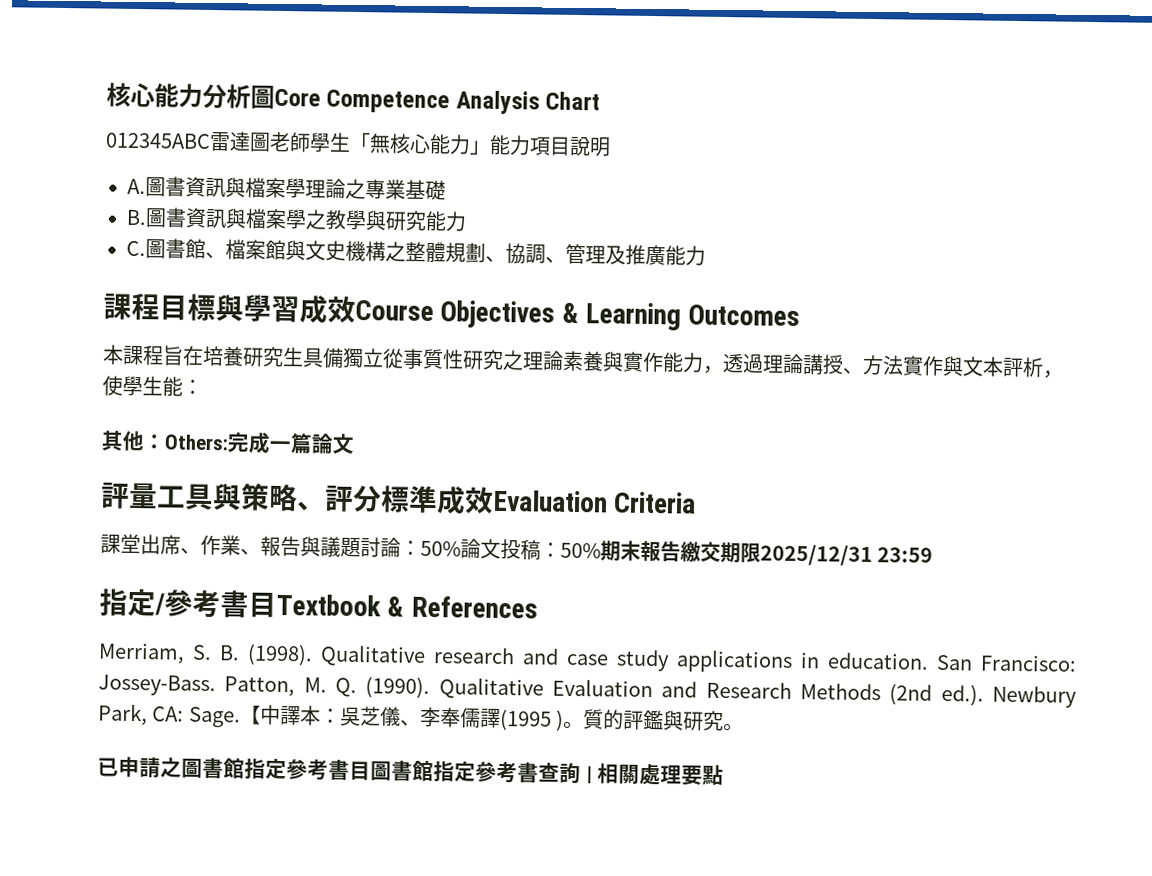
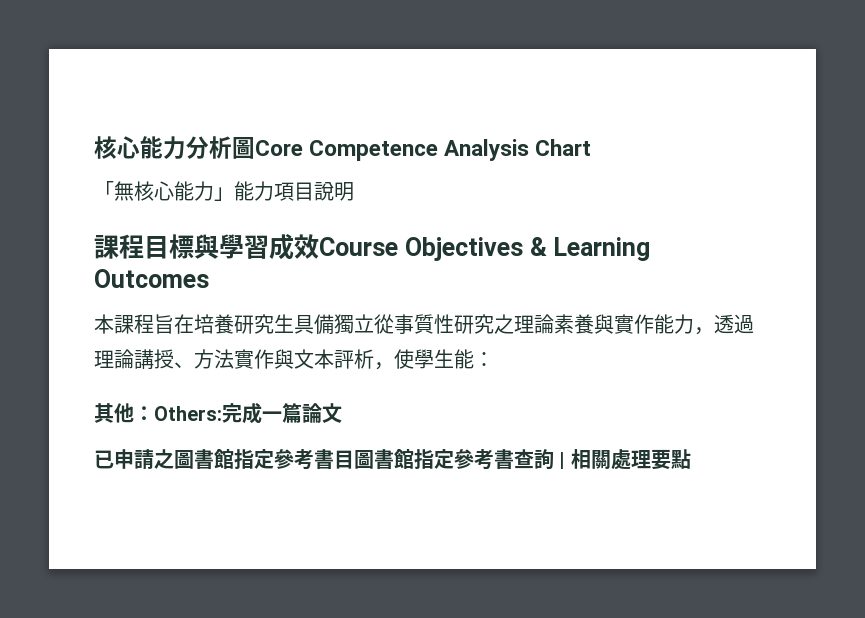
- 012345ABC雷達圖老師學生「無核心能力」能力項目說明
+ 「無核心能力」能力項目說明
- A.圖書資訊與檔案學理論之專業基礎
- B.圖書資訊與檔案學之教學與研究能力
- C.圖書館、檔案館與文史機構之整體規劃、協調、管理及推廣能力
- 評量工具與策略、評分標準成效Evaluation Criteria
- 課堂出席、作業、報告與議題討論：50%論文投稿：50%期末報告繳交期限2025/12/31 23:59
- 指定/參考書目Textbook & References
- Merriam, S. B. (1998). Qualitative research and case study applications in education. San Francisco: Jossey-Bass. Patton, M. Q. (1990). Qualitative Evaluation and Research Methods (2nd ed.). Newbury Park, CA: Sage.【中譯本：吳芝儀、李奉儒譯(1995 )。質的評鑑與研究。

